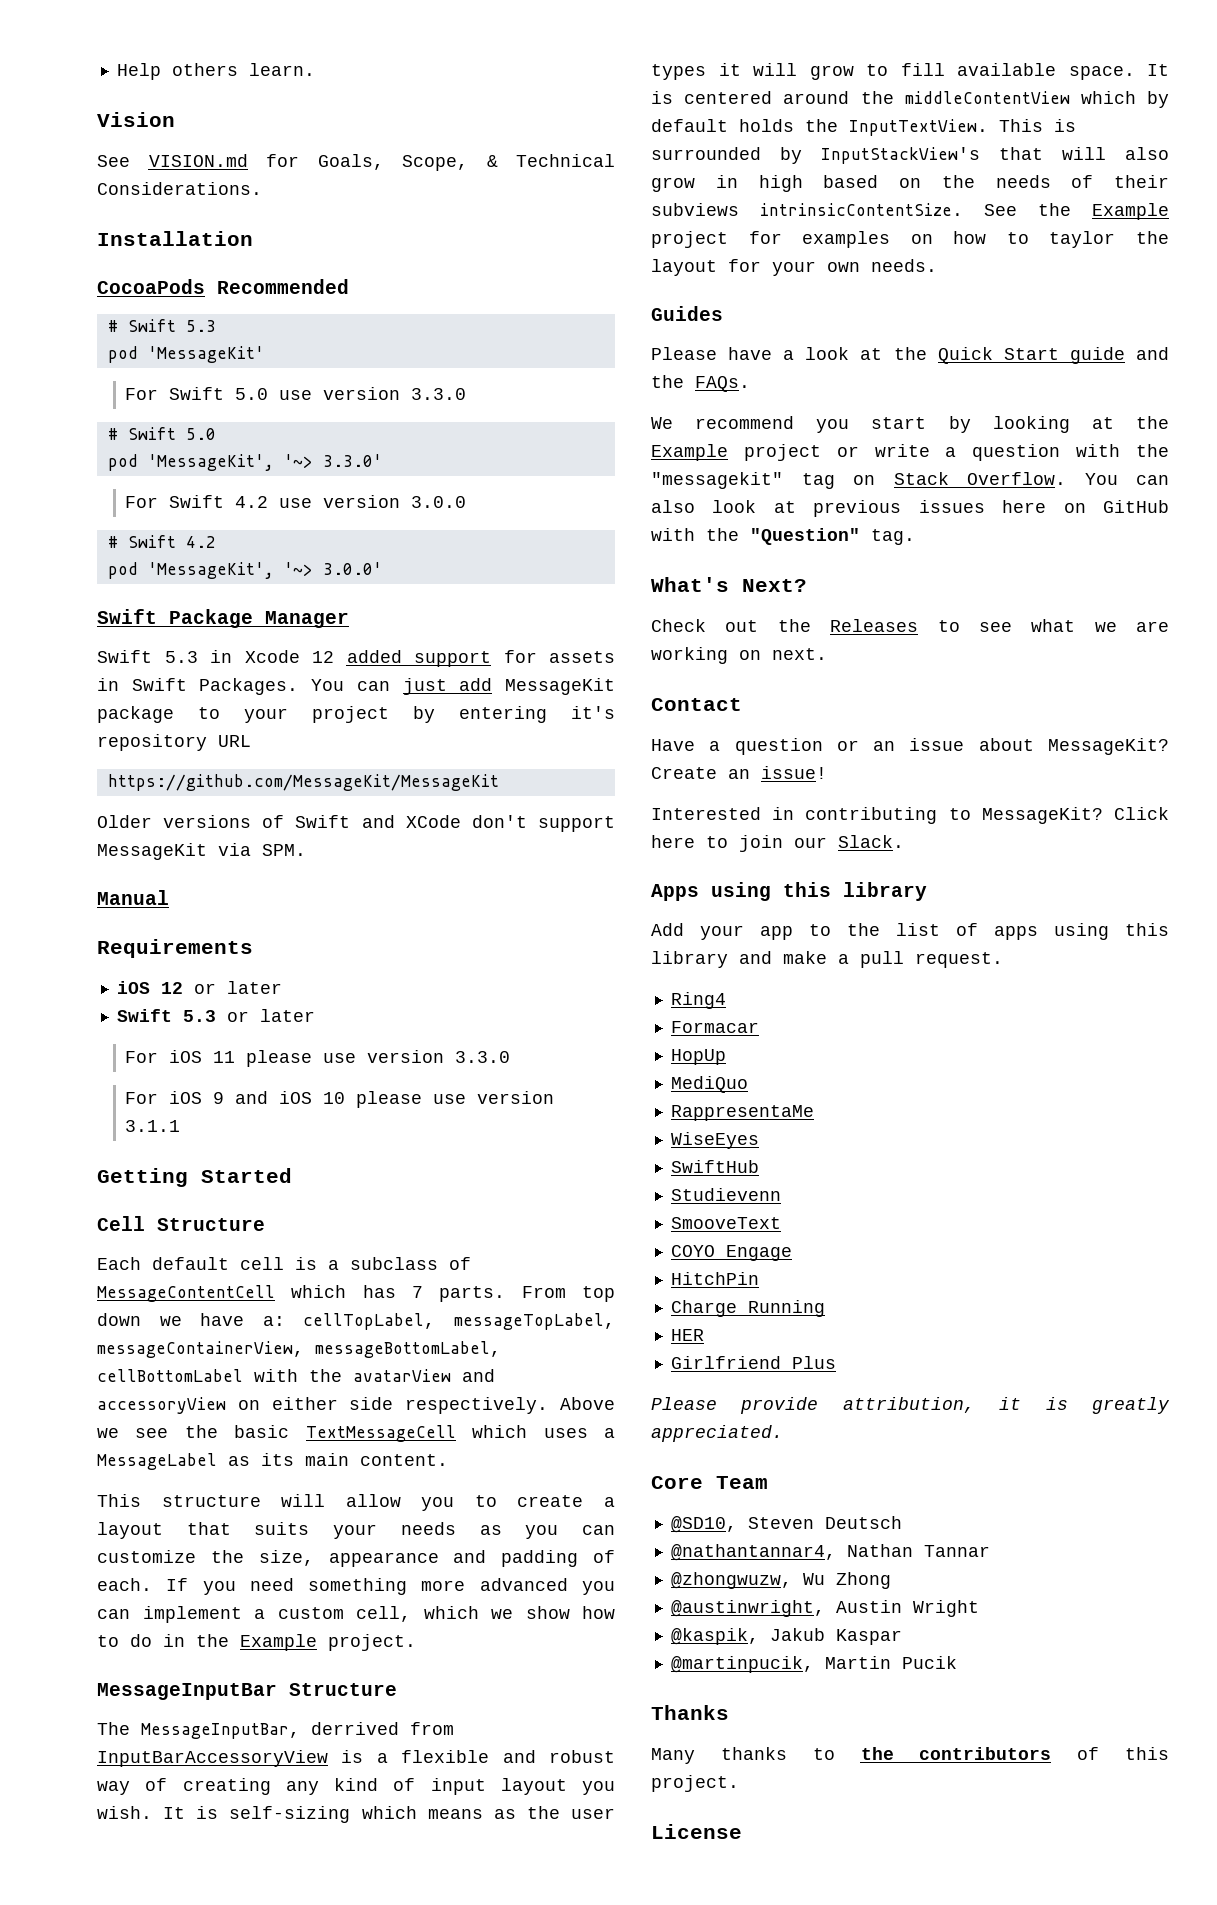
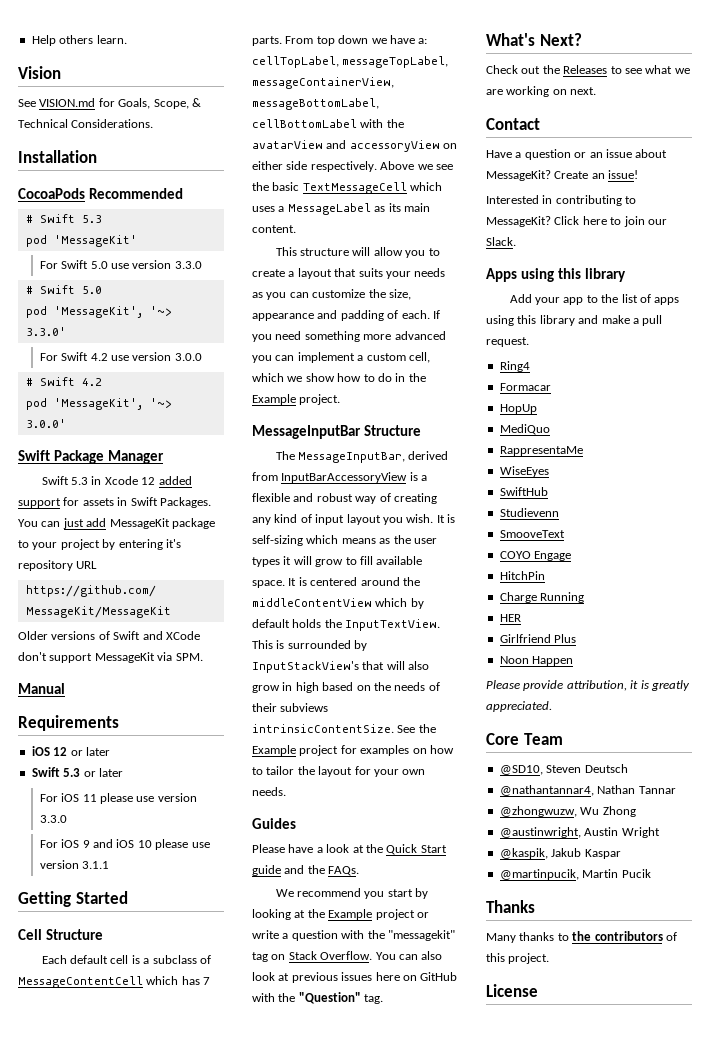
- The MessageInputBar, derrived from InputBarAccessoryView is a flexible and robust way of creating any kind of input layout you wish.
+ The MessageInputBar, derived from InputBarAccessoryView is a flexible and robust way of creating any kind of input layout you wish.
- See the Example project for examples on how to taylor the layout for your own needs.
+ See the Example project for examples on how to tailor the layout for your own needs.
+ Noon Happen

